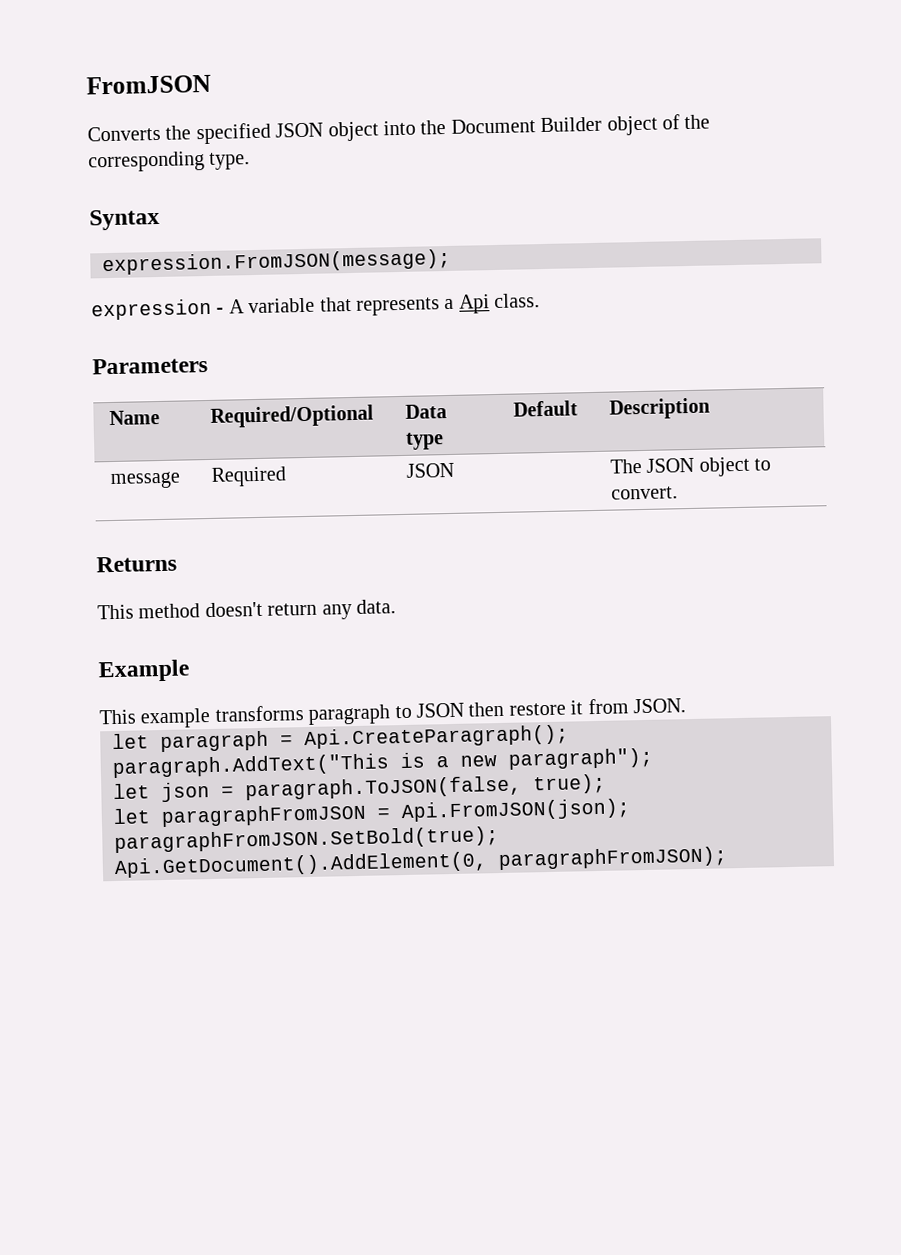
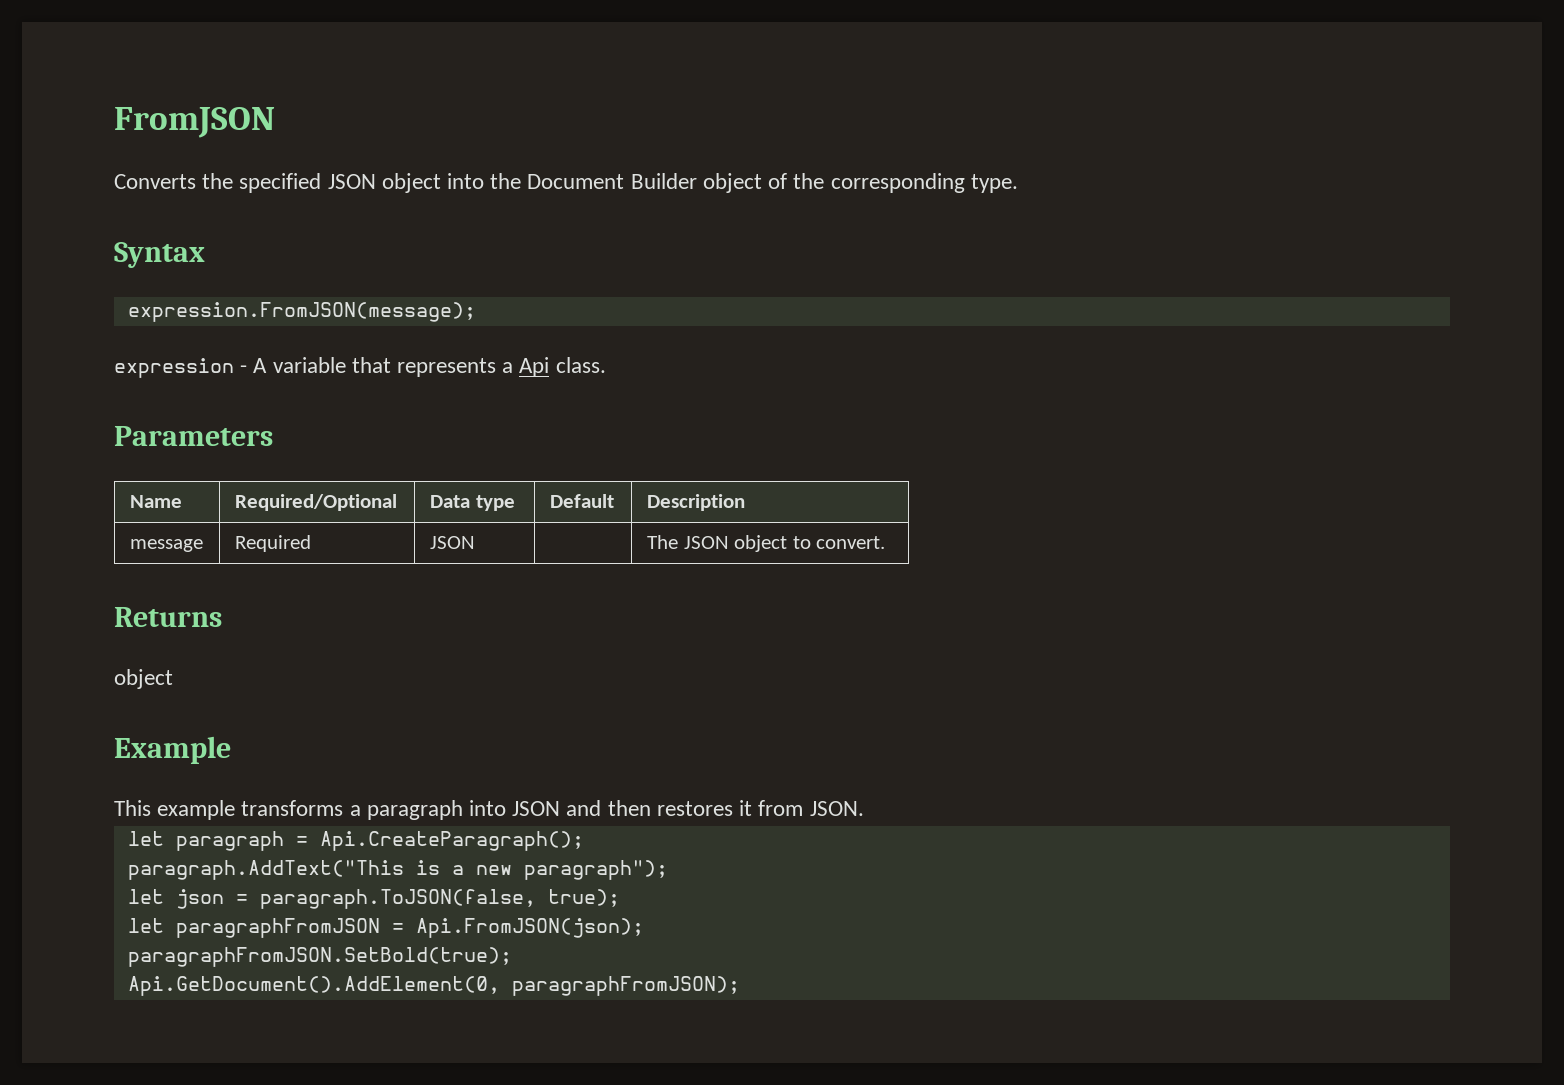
  Returns
- This method doesn't return any data.
+ object
  Example
- This example transforms paragraph to JSON then restore it from JSON.
+ This example transforms a paragraph into JSON and then restores it from JSON.

